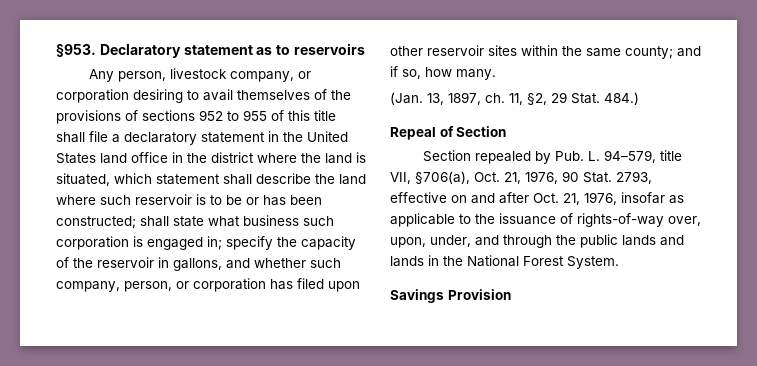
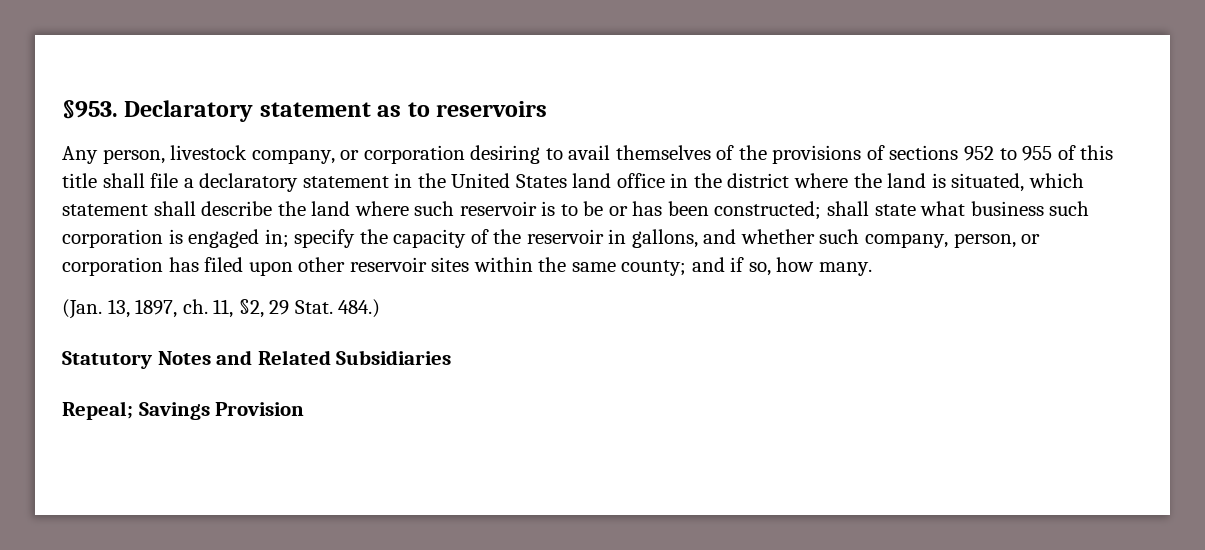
- Repeal of Section
- Section repealed by Pub. L. 94–579, title VII, §706(a), Oct. 21, 1976, 90 Stat. 2793, effective on and after Oct. 21, 1976, insofar as applicable to the issuance of rights-of-way over, upon, under, and through the public lands and lands in the National Forest System.
- Savings Provision
+ Statutory Notes and Related Subsidiaries
+ Repeal; Savings Provision

